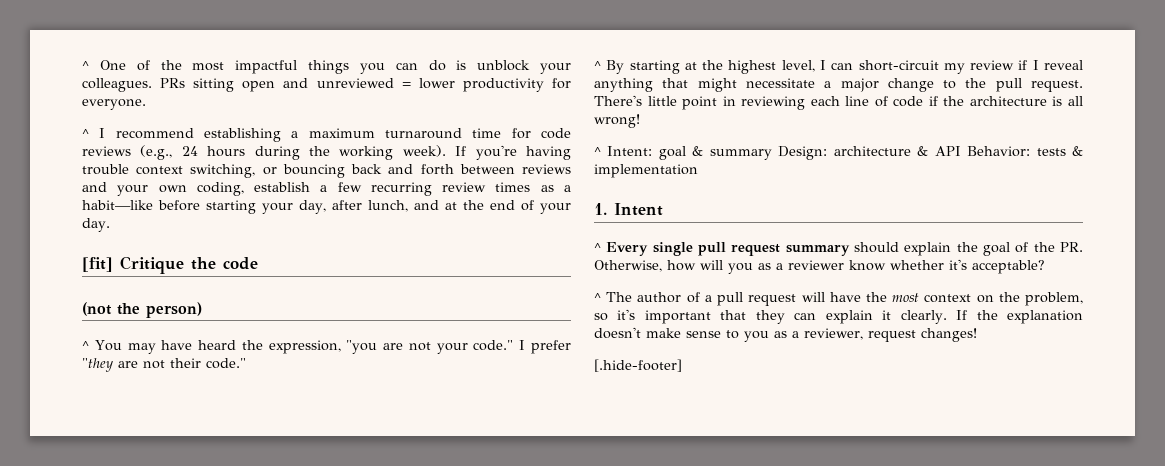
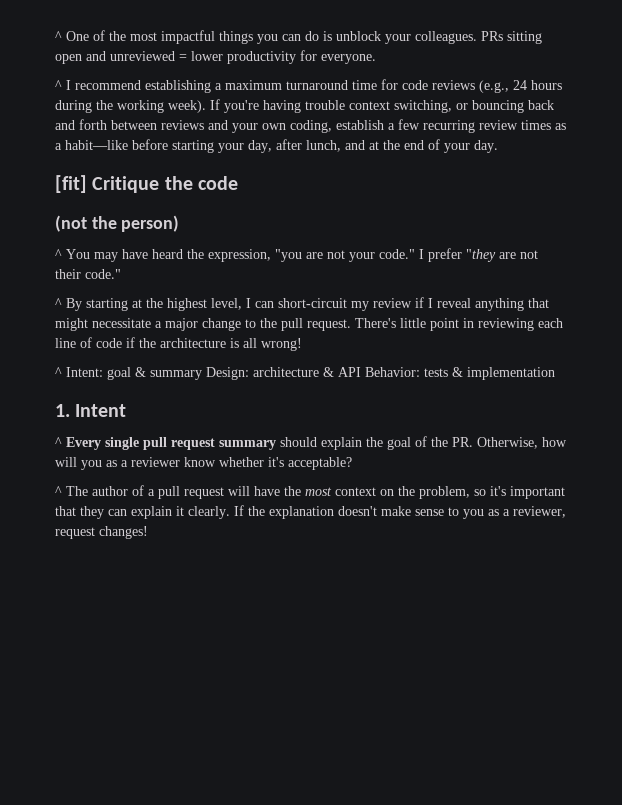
- [.hide-footer]

